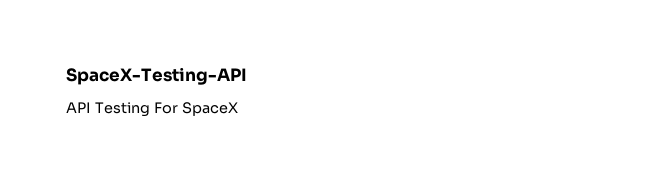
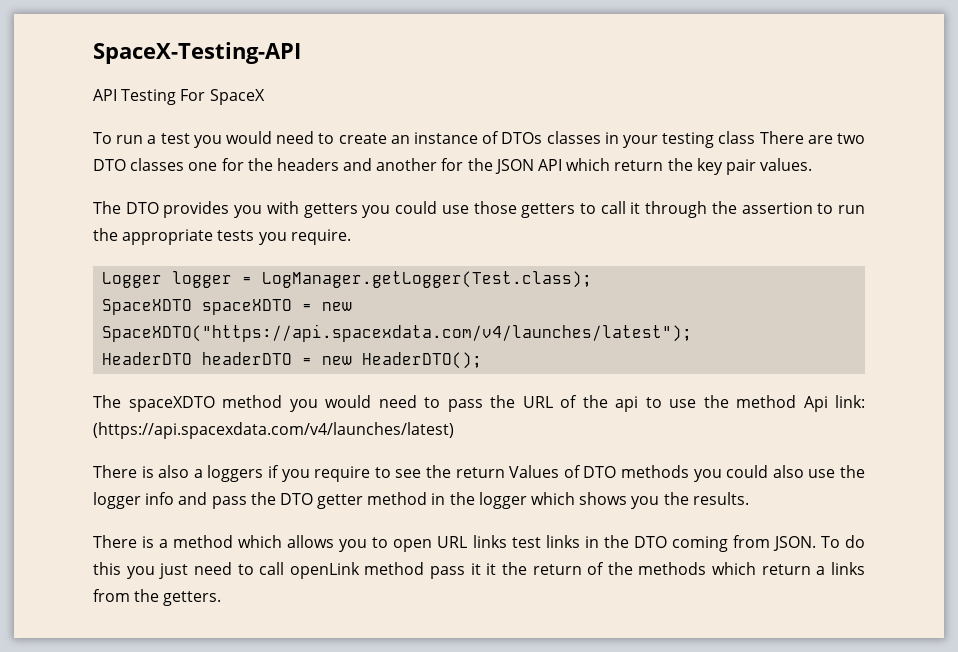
+ To run a test you would need to create an instance of DTOs classes in your testing class There are two DTO classes one for the headers and another for the JSON API which return the key pair values.
+ The DTO provides you with getters you could use those getters to call it through the assertion to run the appropriate tests you require.
+ Logger logger = LogManager.getLogger(Test.class);
+ SpaceXDTO spaceXDTO = new SpaceXDTO("https://api.spacexdata.com/v4/launches/latest");
+ HeaderDTO headerDTO = new HeaderDTO();
+ The spaceXDTO method you would need to pass the URL of the api to use the method Api link: (https://api.spacexdata.com/v4/launches/latest)
+ There is also a loggers if you require to see the return Values of DTO methods you could also use the logger info and pass the DTO getter method in the logger which shows you the results.
+ There is a method which allows you to open URL links test links in the DTO coming from JSON. To do this you just need to call openLink method pass it it the return of the methods which return a links from the getters.

